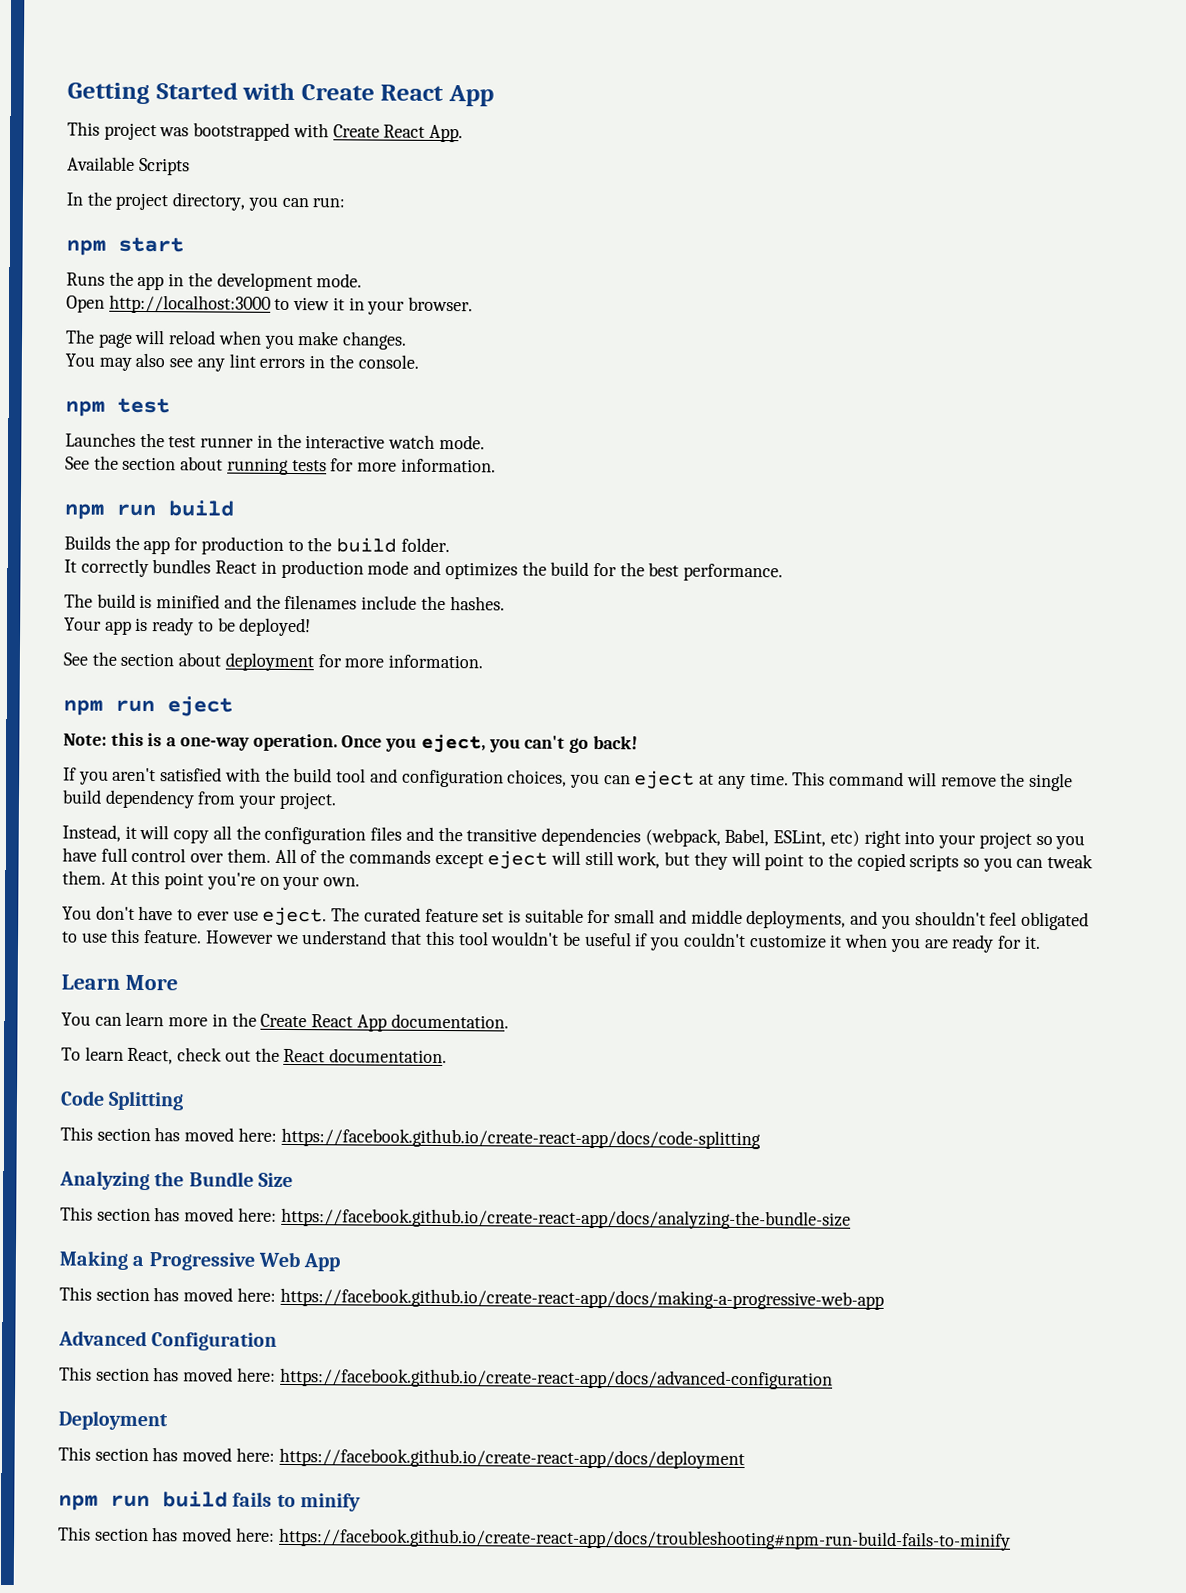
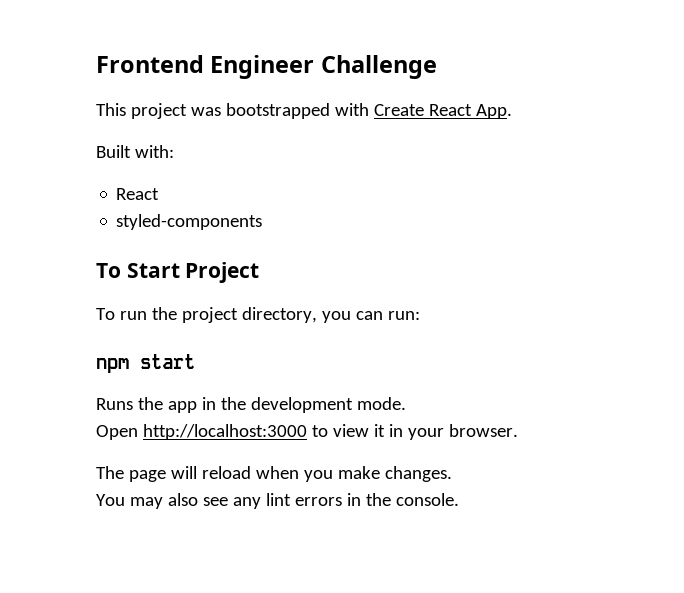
- Getting Started with Create React App
+ Frontend Engineer Challenge
- Available Scripts
- In the project directory, you can run:
+ Built with:
+ React
+ styled-components
+ To Start Project
+ To run the project directory, you can run:
- npm test
- Launches the test runner in the interactive watch mode.
- See the section about running tests for more information.
- npm run build
- Builds the app for production to the build folder.
- It correctly bundles React in production mode and optimizes the build for the best performance.
- The build is minified and the filenames include the hashes.
- Your app is ready to be deployed!
- See the section about deployment for more information.
- npm run eject
- Note: this is a one-way operation. Once you eject, you can't go back!
- If you aren't satisfied with the build tool and configuration choices, you can eject at any time. This command will remove the single build dependency from your project.
- Instead, it will copy all the configuration files and the transitive dependencies (webpack, Babel, ESLint, etc) right into your project so you have full control over them. All of the commands except eject will still work, but they will point to the copied scripts so you can tweak them. At this point you're on your own.
- You don't have to ever use eject. The curated feature set is suitable for small and middle deployments, and you shouldn't feel obligated to use this feature. However we understand that this tool wouldn't be useful if you couldn't customize it when you are ready for it.
- Learn More
- You can learn more in the Create React App documentation.
- To learn React, check out the React documentation.
- Code Splitting
- This section has moved here: https://facebook.github.io/create-react-app/docs/code-splitting
- Analyzing the Bundle Size
- This section has moved here: https://facebook.github.io/create-react-app/docs/analyzing-the-bundle-size
- Making a Progressive Web App
- This section has moved here: https://facebook.github.io/create-react-app/docs/making-a-progressive-web-app
- Advanced Configuration
- This section has moved here: https://facebook.github.io/create-react-app/docs/advanced-configuration
- Deployment
- This section has moved here: https://facebook.github.io/create-react-app/docs/deployment
- npm run build fails to minify
- This section has moved here: https://facebook.github.io/create-react-app/docs/troubleshooting#npm-run-build-fails-to-minify

